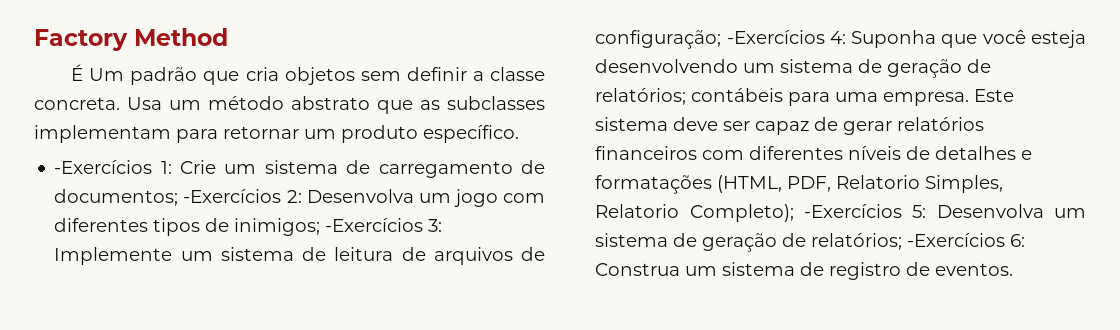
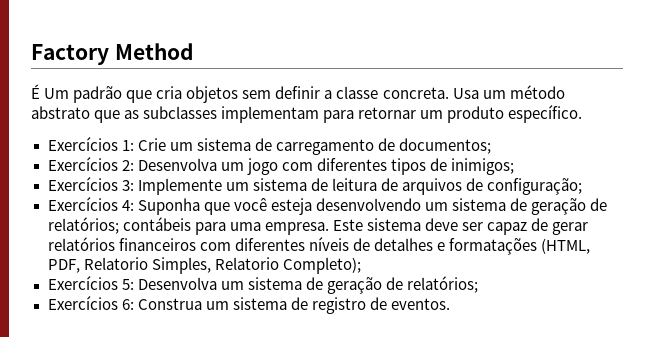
- -Exercícios 1: Crie um sistema de carregamento de documentos; -Exercícios 2: Desenvolva um jogo com diferentes tipos de inimigos; -Exercícios 3: Implemente um sistema de leitura de arquivos de configuração; -Exercícios 4: Suponha que você esteja desenvolvendo um sistema de geração de relatórios; contábeis para uma empresa.
+ Exercícios 1: Crie um sistema de carregamento de documentos;
+ Exercícios 2: Desenvolva um jogo com diferentes tipos de inimigos;
+ Exercícios 3: Implemente um sistema de leitura de arquivos de configuração;
+ Exercícios 4: Suponha que você esteja desenvolvendo um sistema de geração de relatórios; contábeis para uma empresa.
- Este sistema deve ser capaz de gerar relatórios financeiros com diferentes níveis de detalhes e formatações (HTML, PDF, Relatorio Simples, Relatorio Completo); -Exercícios 5: Desenvolva um sistema de geração de relatórios; -Exercícios 6: Construa um sistema de registro de eventos.
+ Este sistema deve ser capaz de gerar relatórios financeiros com diferentes níveis de detalhes e formatações (HTML, PDF, Relatorio Simples, Relatorio Completo);
+ Exercícios 5: Desenvolva um sistema de geração de relatórios;
+ Exercícios 6: Construa um sistema de registro de eventos.

